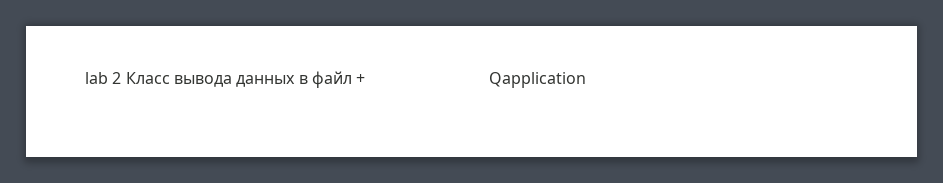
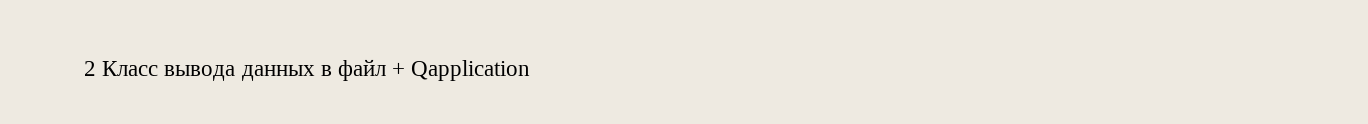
- lab 2 Класс вывода данных в файл + Qapplication
+ 2 Класс вывода данных в файл + Qapplication

